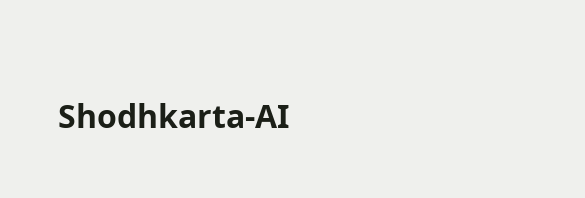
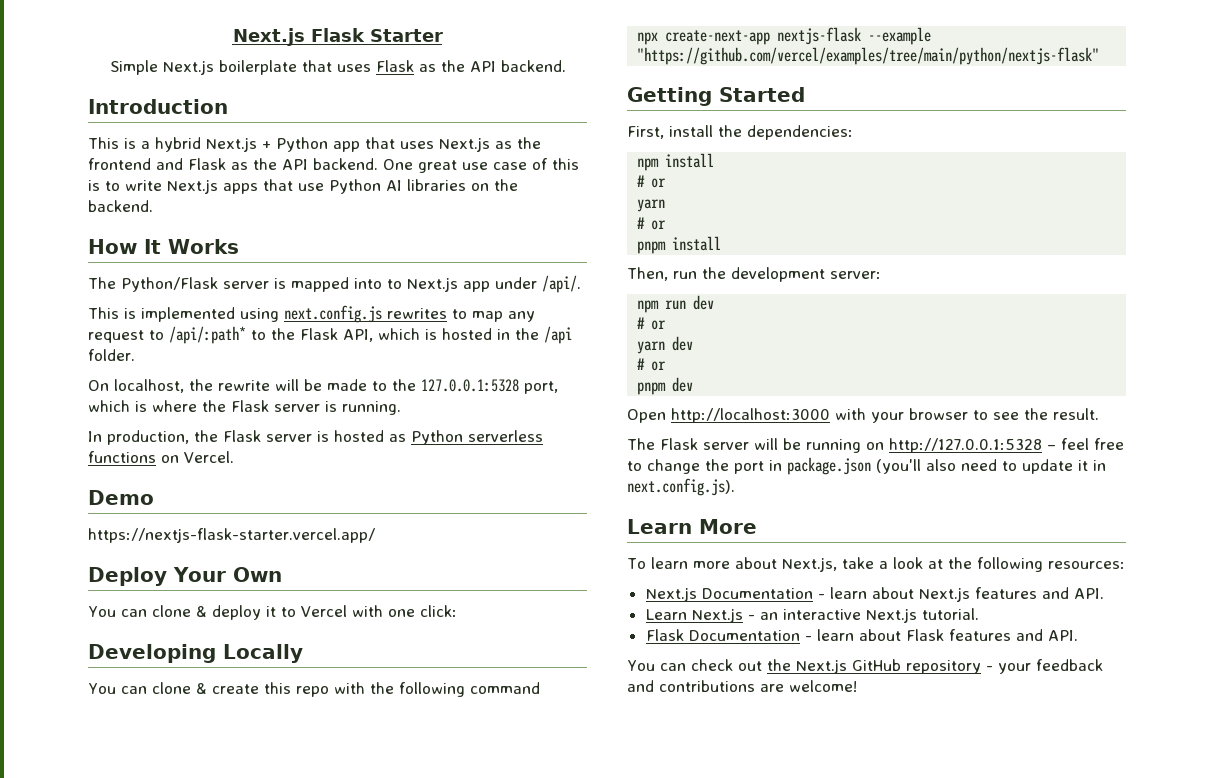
- Shodhkarta-AI
+ Next.js Flask Starter
+ Simple Next.js boilerplate that uses Flask as the API backend.
+ Introduction
+ This is a hybrid Next.js + Python app that uses Next.js as the frontend and Flask as the API backend. One great use case of this is to write Next.js apps that use Python AI libraries on the backend.
+ How It Works
+ The Python/Flask server is mapped into to Next.js app under /api/.
+ This is implemented using next.config.js rewrites to map any request to /api/:path* to the Flask API, which is hosted in the /api folder.
+ On localhost, the rewrite will be made to the 127.0.0.1:5328 port, which is where the Flask server is running.
+ In production, the Flask server is hosted as Python serverless functions on Vercel.
+ Demo
+ https://nextjs-flask-starter.vercel.app/
+ Deploy Your Own
+ You can clone & deploy it to Vercel with one click:
+ Developing Locally
+ You can clone & create this repo with the following command
+ npx create-next-app nextjs-flask --example "https://github.com/vercel/examples/tree/main/python/nextjs-flask"
+ Getting Started
+ First, install the dependencies:
+ npm install
+ # or
+ yarn
+ # or
+ pnpm install
+ Then, run the development server:
+ npm run dev
+ # or
+ yarn dev
+ # or
+ pnpm dev
+ Open http://localhost:3000 with your browser to see the result.
+ The Flask server will be running on http://127.0.0.1:5328 – feel free to change the port in package.json (you'll also need to update it in next.config.js).
+ Learn More
+ To learn more about Next.js, take a look at the following resources:
+ Next.js Documentation - learn about Next.js features and API.
+ Learn Next.js - an interactive Next.js tutorial.
+ Flask Documentation - learn about Flask features and API.
+ You can check out the Next.js GitHub repository - your feedback and contributions are welcome!

